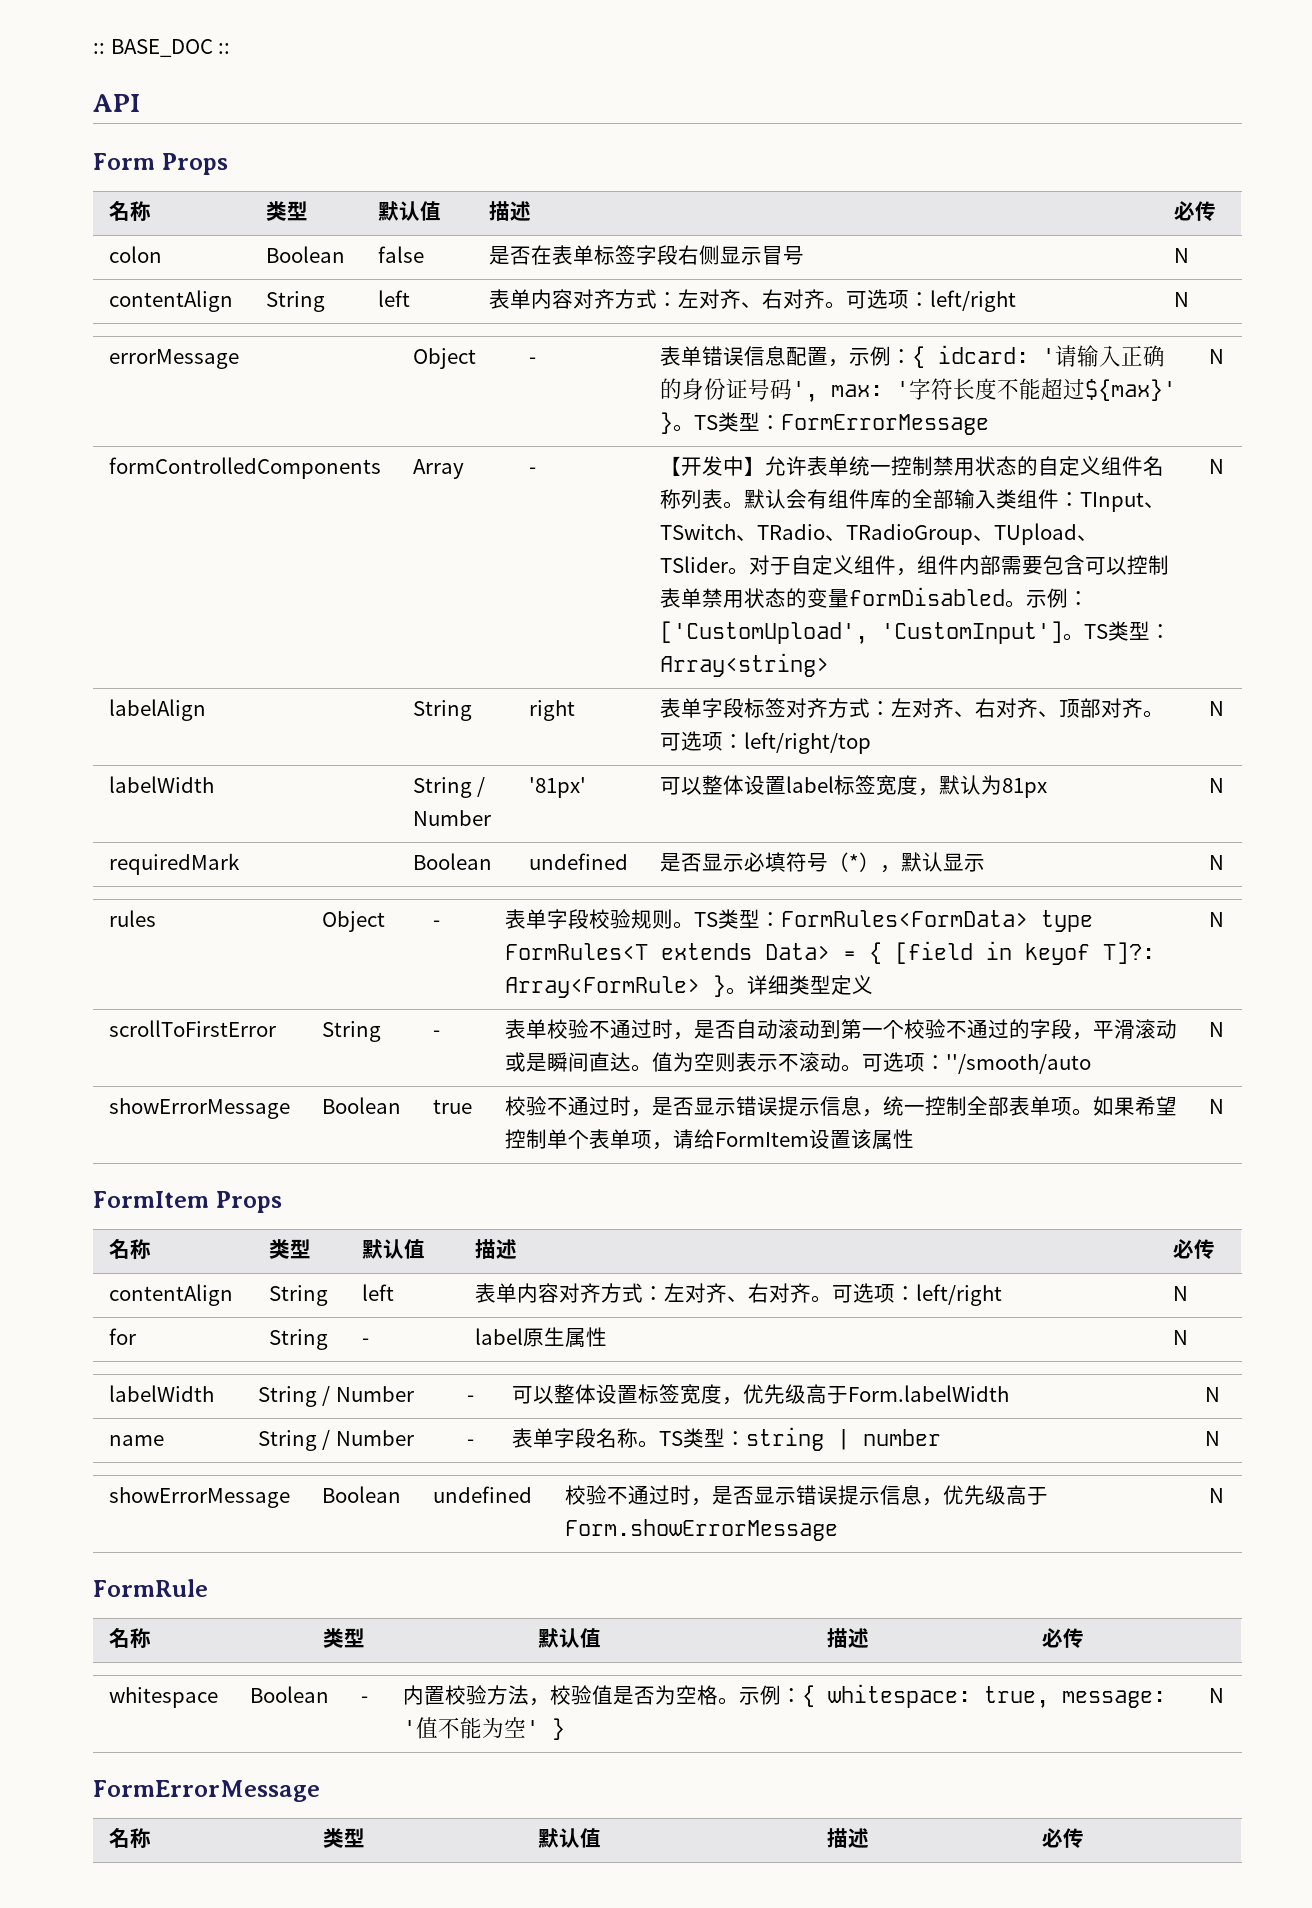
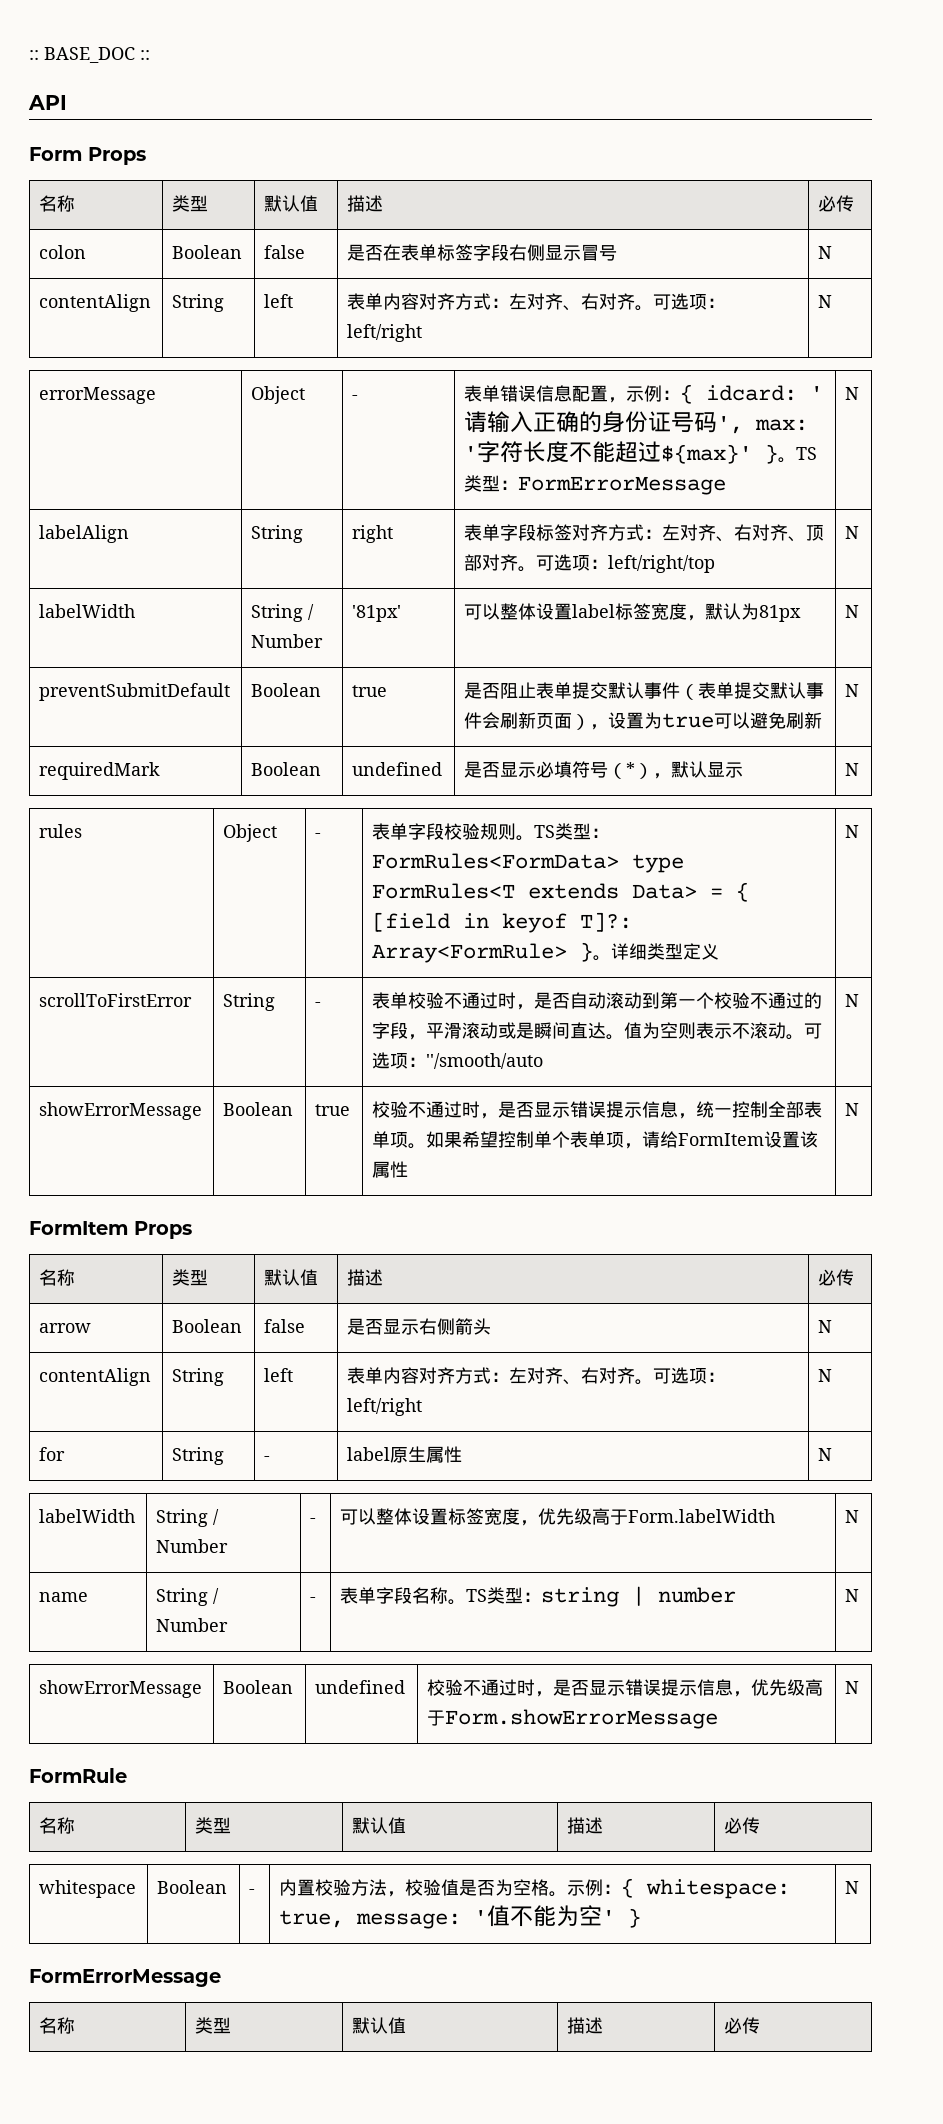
- formControlledComponents | Array | - | 【开发中】允许表单统一控制禁用状态的自定义组件名称列表。默认会有组件库的全部输入类组件：TInput、TSwitch、TRadio、TRadioGroup、TUpload、TSlider。对于自定义组件，组件内部需要包含可以控制表单禁用状态的变量formDisabled。示例：['CustomUpload', 'CustomInput']。TS类型：Array<string> | N
+ preventSubmitDefault | Boolean | true | 是否阻止表单提交默认事件（表单提交默认事件会刷新页面），设置为true可以避免刷新 | N
+ arrow | Boolean | false | 是否显示右侧箭头 | N

